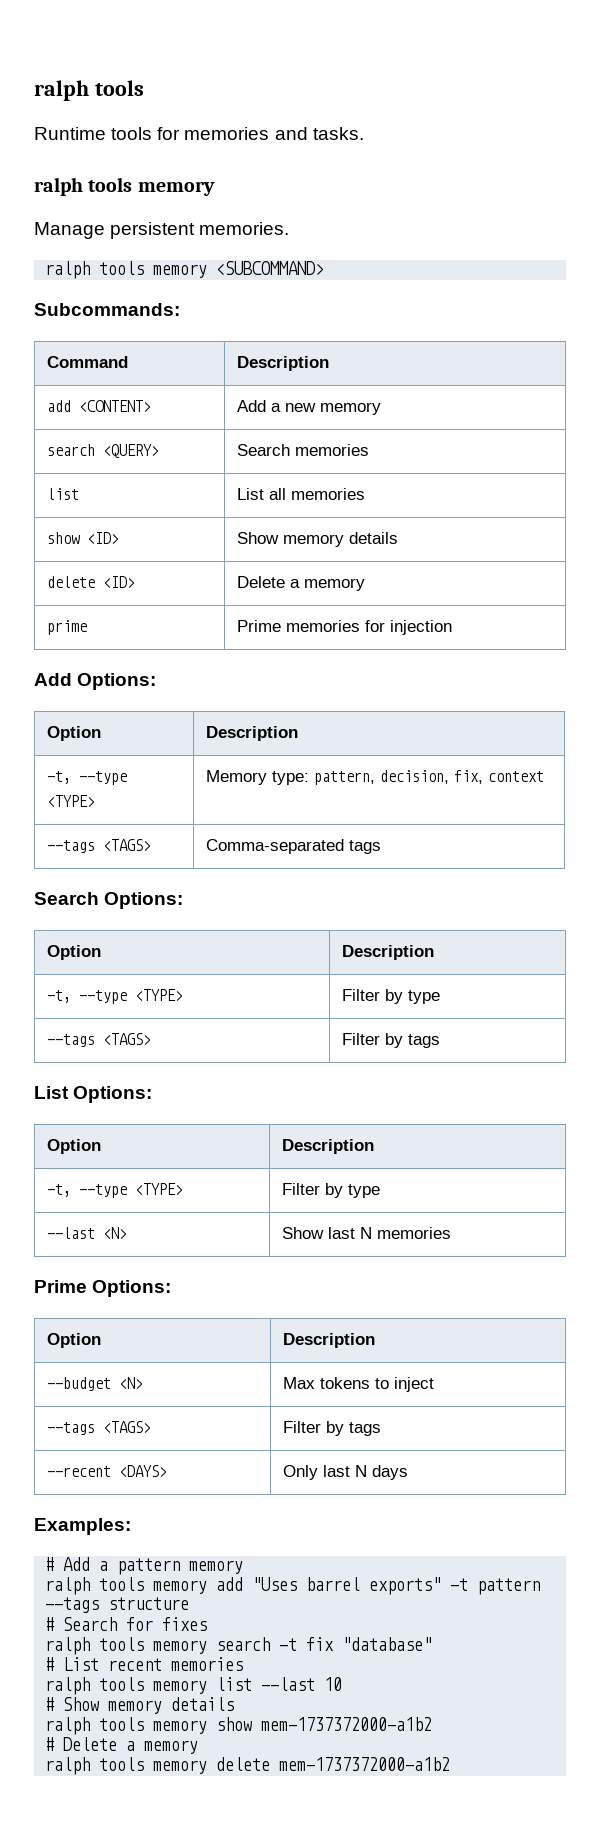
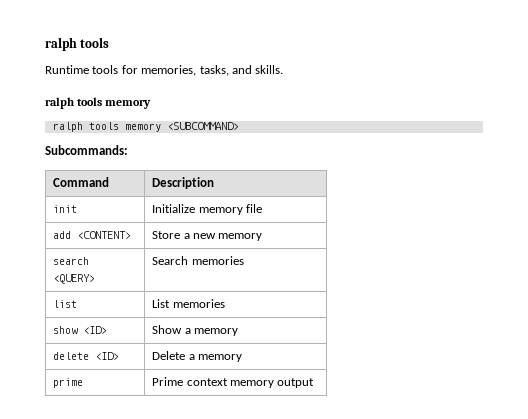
- Runtime tools for memories and tasks.
+ Runtime tools for memories, tasks, and skills.
  ralph tools memory
- Manage persistent memories.
+ init | Initialize memory file
- add <CONTENT> | Add a new memory
+ add <CONTENT> | Store a new memory
- list | List all memories
+ list | List memories
- show <ID> | Show memory details
+ show <ID> | Show a memory
- prime | Prime memories for injection
- Add Options:
- Option | Description
- -t, --type <TYPE> | Memory type: pattern, decision, fix, context
- --tags <TAGS> | Comma-separated tags
- Search Options:
- Option | Description
- -t, --type <TYPE> | Filter by type
- --tags <TAGS> | Filter by tags
- List Options:
- Option | Description
- -t, --type <TYPE> | Filter by type
- --last <N> | Show last N memories
- Prime Options:
- Option | Description
- --budget <N> | Max tokens to inject
- --tags <TAGS> | Filter by tags
- --recent <DAYS> | Only last N days
- Examples:
- # Add a pattern memory
- ralph tools memory add "Uses barrel exports" -t pattern --tags structure
- # Search for fixes
- ralph tools memory search -t fix "database"
- # List recent memories
- ralph tools memory list --last 10
- # Show memory details
- ralph tools memory show mem-1737372000-a1b2
- # Delete a memory
- ralph tools memory delete mem-1737372000-a1b2
+ prime | Prime context memory output

